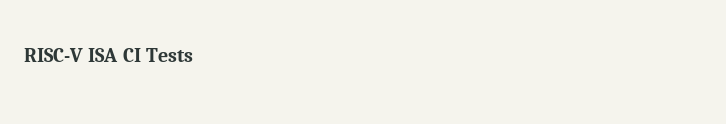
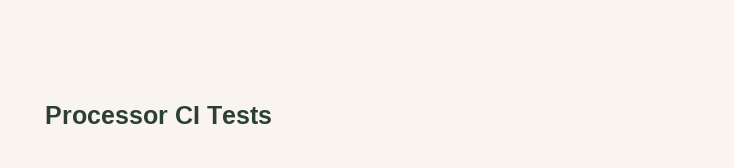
- RISC-V ISA CI Tests
+ Processor CI Tests

